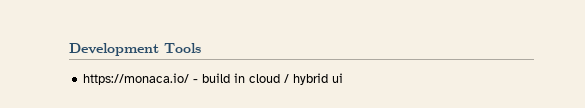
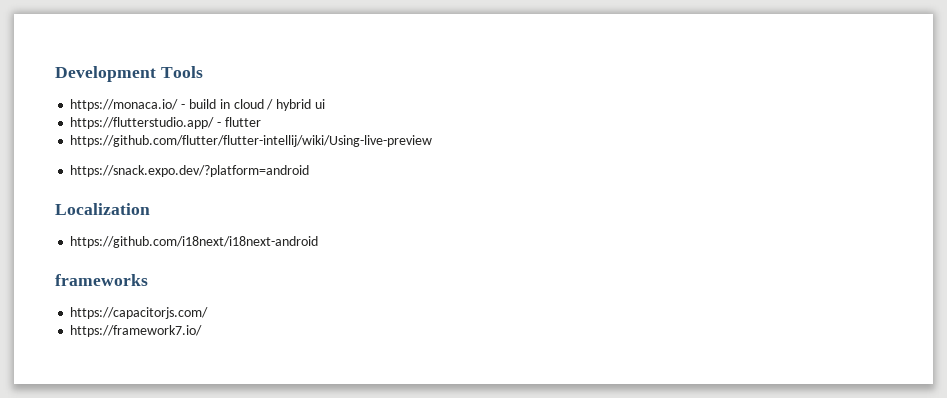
+ https://flutterstudio.app/ - flutter
+ https://github.com/flutter/flutter-intellij/wiki/Using-live-preview
+ https://snack.expo.dev/?platform=android
+ Localization
+ https://github.com/i18next/i18next-android
+ frameworks
+ https://capacitorjs.com/
+ https://framework7.io/

